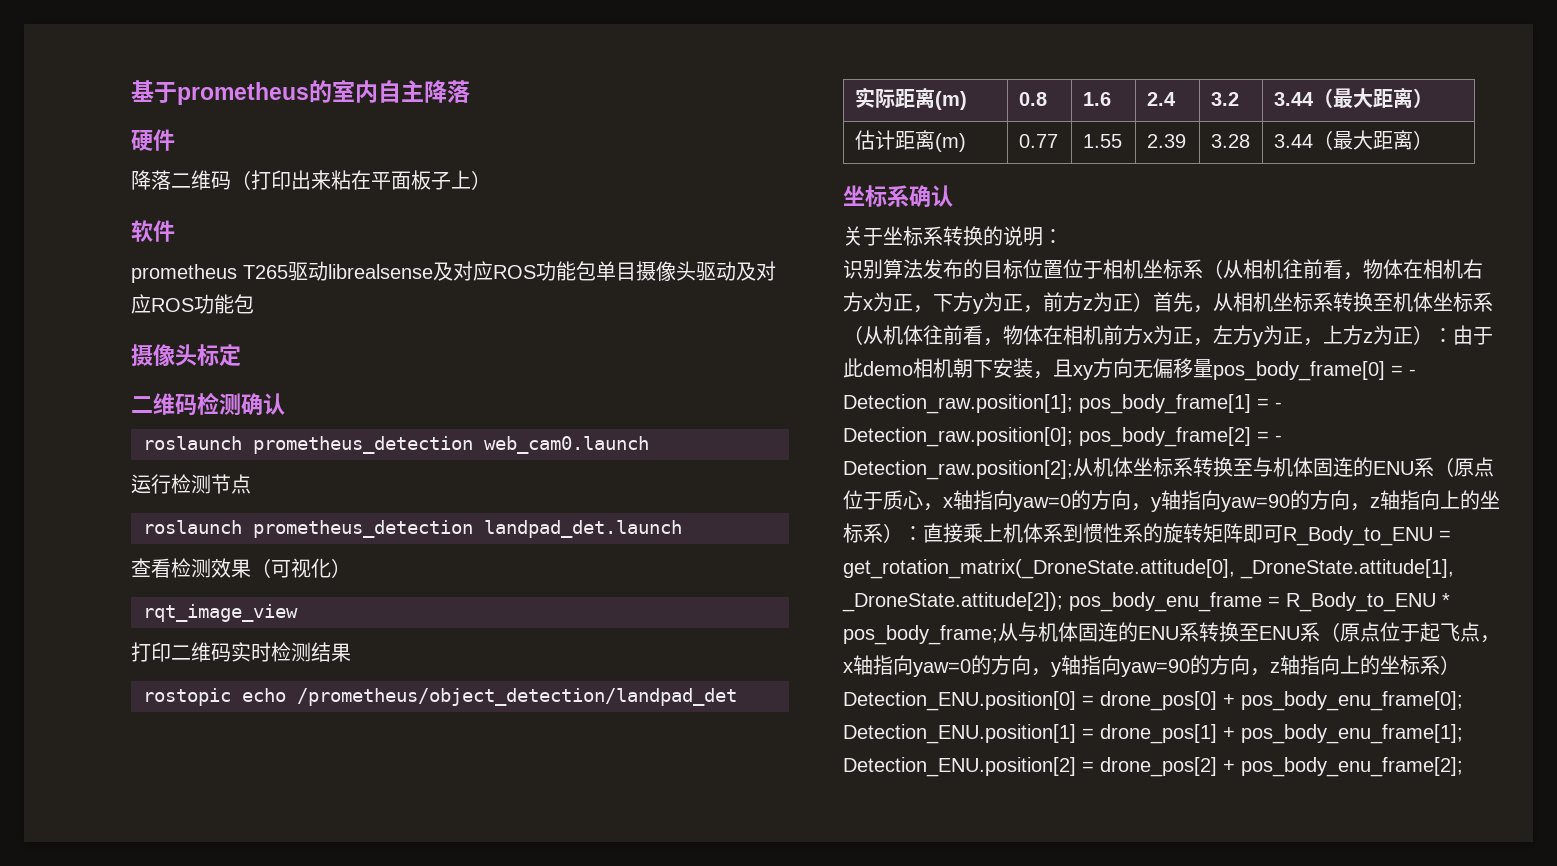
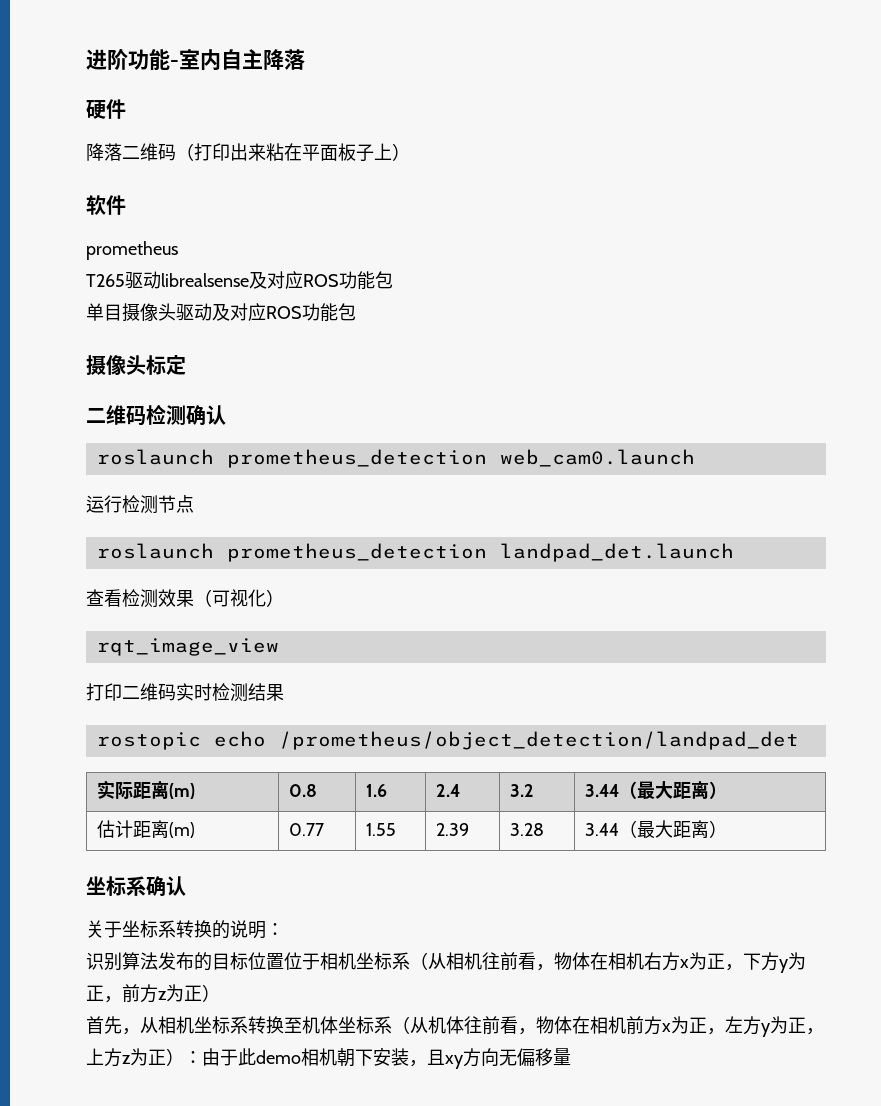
- 基于prometheus的室内自主降落
+ 进阶功能-室内自主降落
- prometheus T265驱动librealsense及对应ROS功能包单目摄像头驱动及对应ROS功能包
+ prometheus
+ T265驱动librealsense及对应ROS功能包
+ 单目摄像头驱动及对应ROS功能包
- 识别算法发布的目标位置位于相机坐标系（从相机往前看，物体在相机右方x为正，下方y为正，前方z为正）首先，从相机坐标系转换至机体坐标系（从机体往前看，物体在相机前方x为正，左方y为正，上方z为正）：
+ 识别算法发布的目标位置位于相机坐标系（从相机往前看，物体在相机右方x为正，下方y为正，前方z为正）
+ 首先，从相机坐标系转换至机体坐标系（从机体往前看，物体在相机前方x为正，左方y为正，上方z为正）：
- 由于此demo相机朝下安装，且xy方向无偏移量pos_body_frame[0] = - Detection_raw.position[1]; pos_body_frame[1] = - Detection_raw.position[0]; pos_body_frame[2] = - Detection_raw.position[2];从机体坐标系转换至与机体固连的ENU系（原点位于质心，x轴指向yaw=0的方向，y轴指向yaw=90的方向，z轴指向上的坐标系）：直接乘上机体系到惯性系的旋转矩阵即可R_Body_to_ENU = get_rotation_matrix(_DroneState.attitude[0], _DroneState.attitude[1], _DroneState.attitude[2]); pos_body_enu_frame = R_Body_to_ENU * pos_body_frame;从与机体固连的ENU系转换至ENU系（原点位于起飞点，x轴指向yaw=0的方向，y轴指向yaw=90的方向，z轴指向上的坐标系）Detection_ENU.position[0] = drone_pos[0] + pos_body_enu_frame[0]; Detection_ENU.position[1] = drone_pos[1] + pos_body_enu_frame[1]; Detection_ENU.position[2] = drone_pos[2] + pos_body_enu_frame[2];
+ 由于此demo相机朝下安装，且xy方向无偏移量

